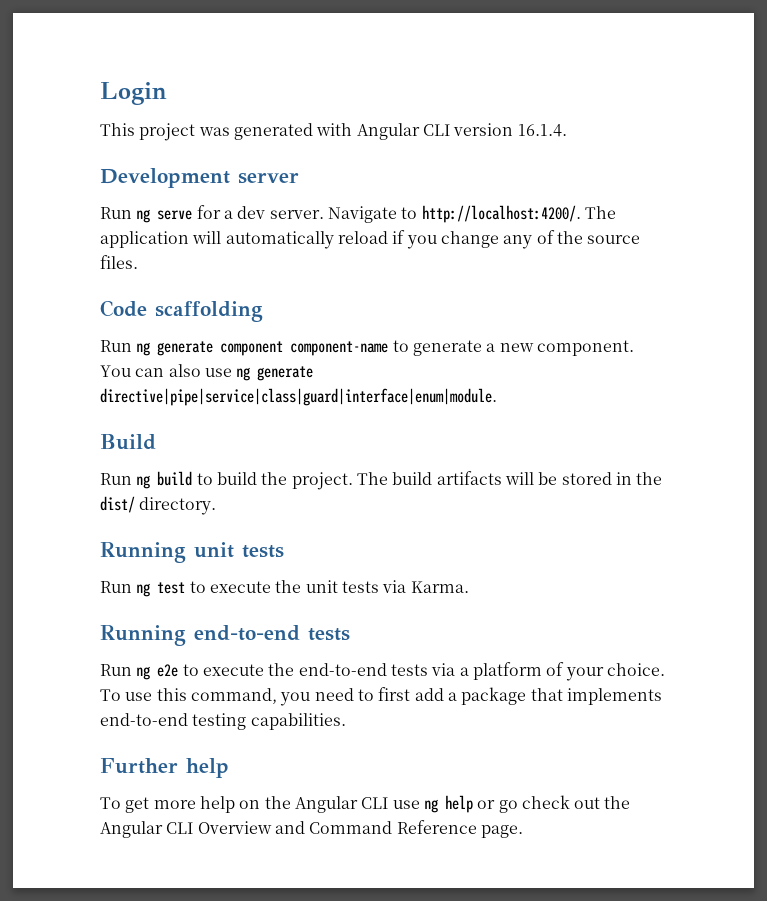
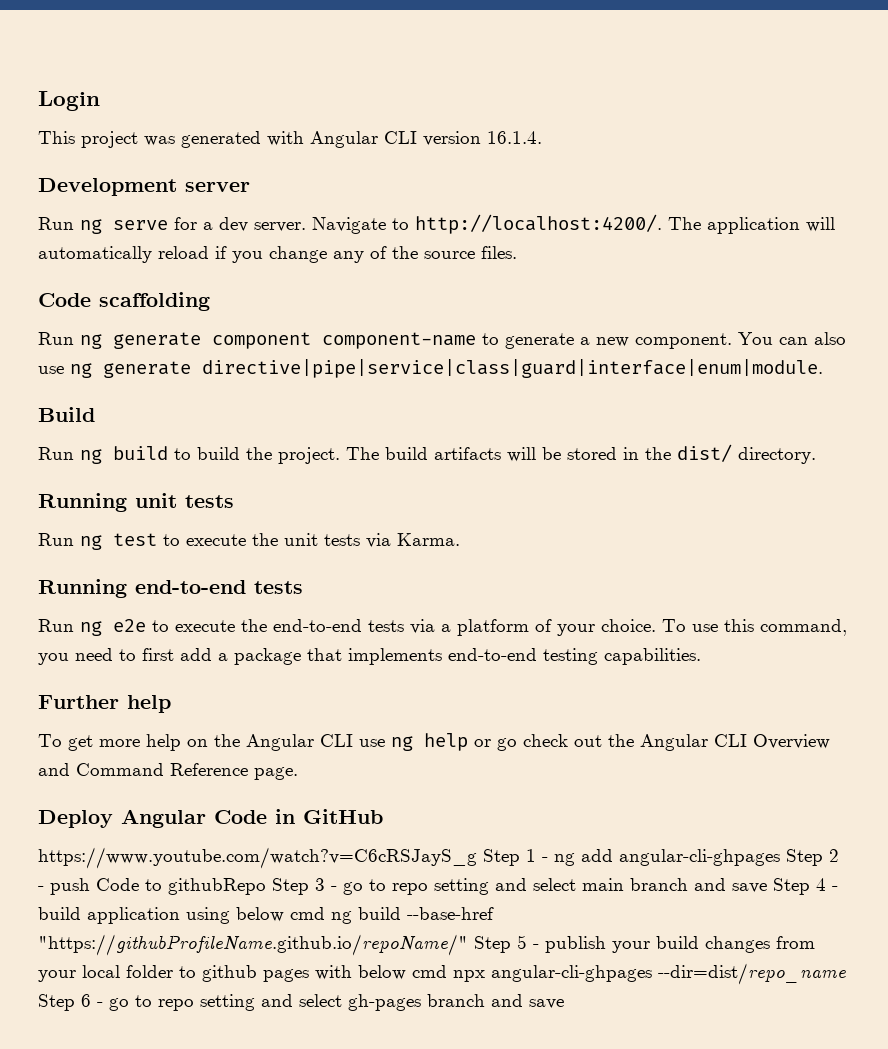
+ Deploy Angular Code in GitHub
+ https://www.youtube.com/watch?v=C6cRSJayS_g Step 1 - ng add angular-cli-ghpages Step 2 - push Code to githubRepo Step 3 - go to repo setting and select main branch and save Step 4 - build application using below cmd ng build --base-href "https://githubProfileName.github.io/repoName/" Step 5 - publish your build changes from your local folder to github pages with below cmd npx angular-cli-ghpages --dir=dist/repo_name Step 6 - go to repo setting and select gh-pages branch and save

